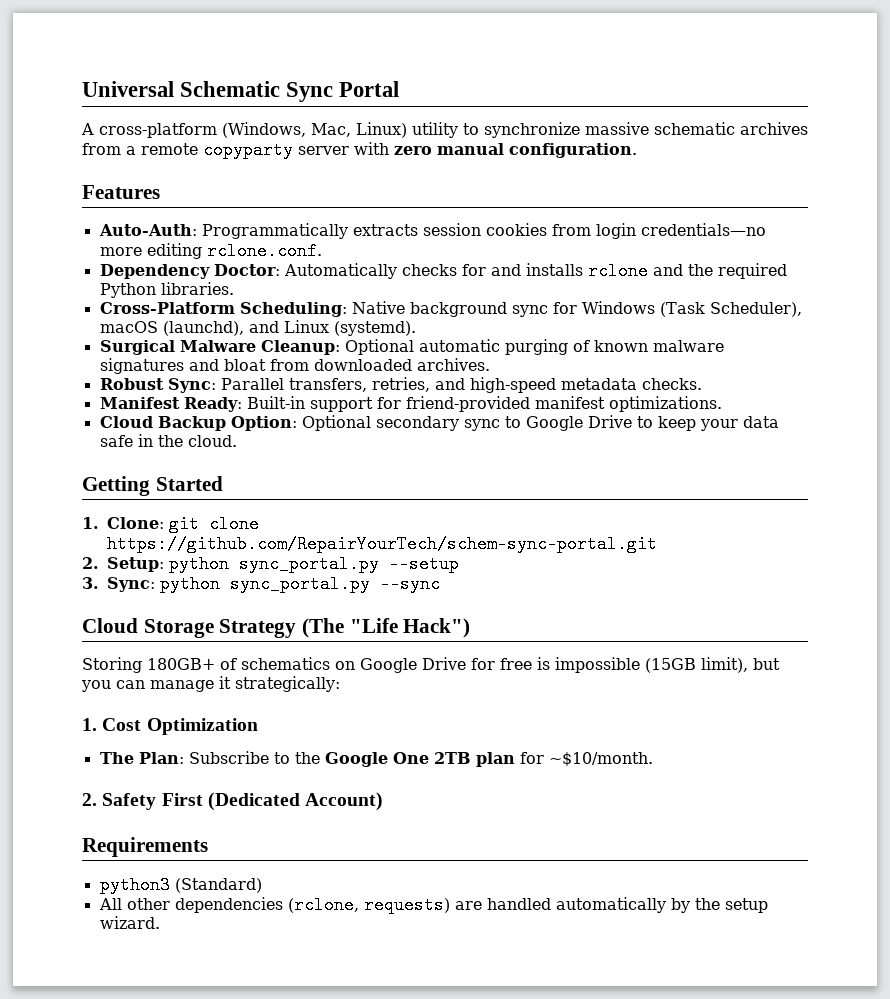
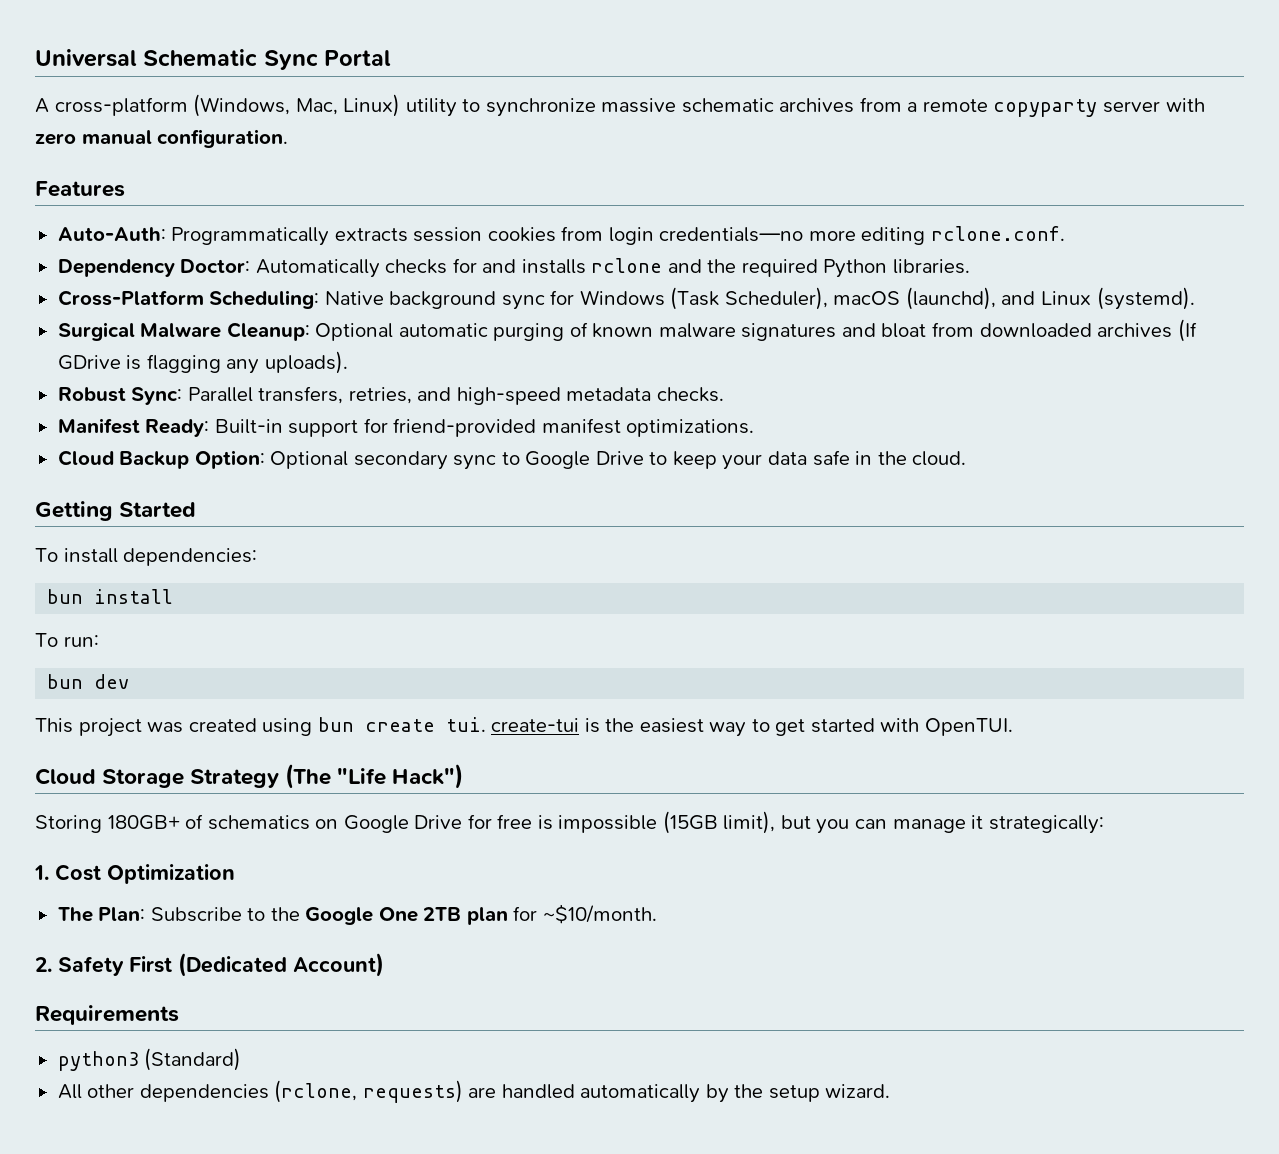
- Surgical Malware Cleanup: Optional automatic purging of known malware signatures and bloat from downloaded archives.
+ Surgical Malware Cleanup: Optional automatic purging of known malware signatures and bloat from downloaded archives (If GDrive is flagging any uploads).
- 1. Clone: git clone https://github.com/RepairYourTech/schem-sync-portal.git
- 2. Setup: python sync_portal.py --setup
- 3. Sync: python sync_portal.py --sync
+ To install dependencies:
+ bun install
+ To run:
+ bun dev
+ This project was created using bun create tui. create-tui is the easiest way to get started with OpenTUI.

